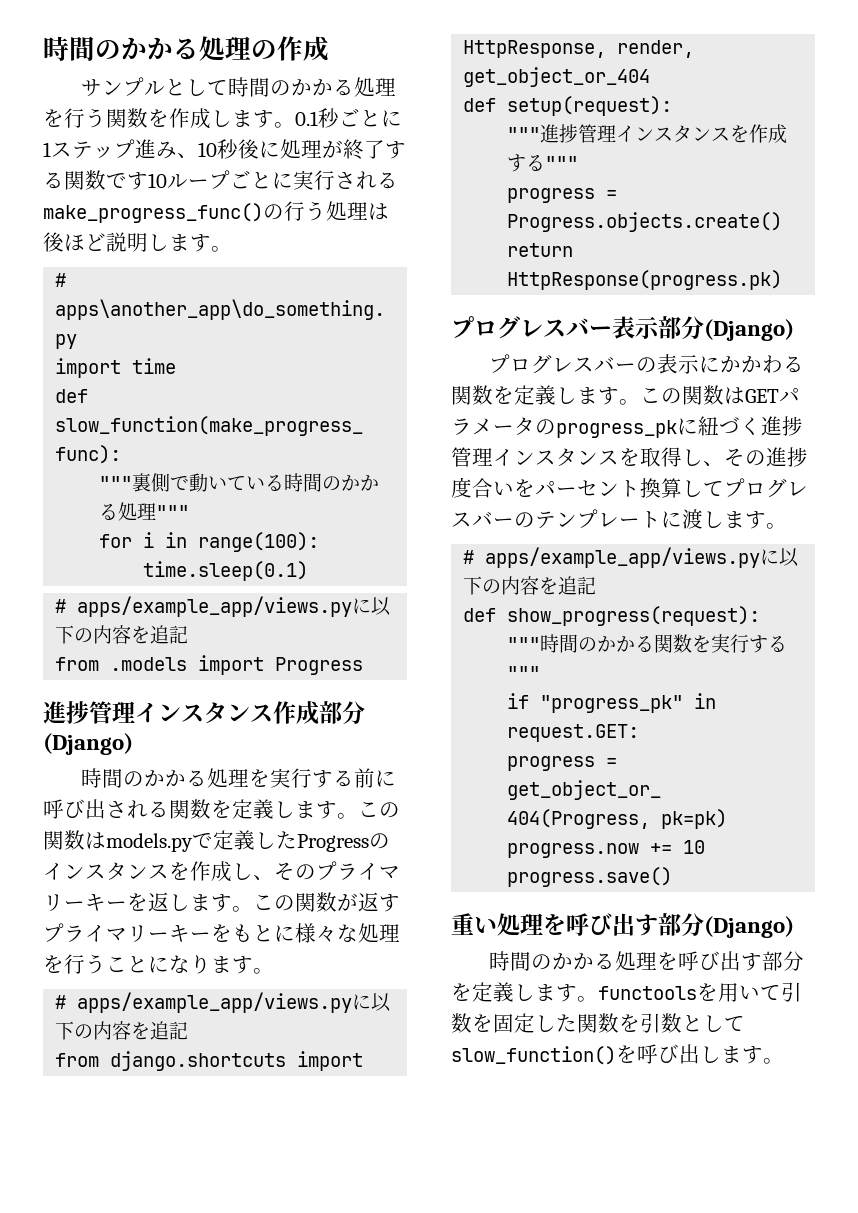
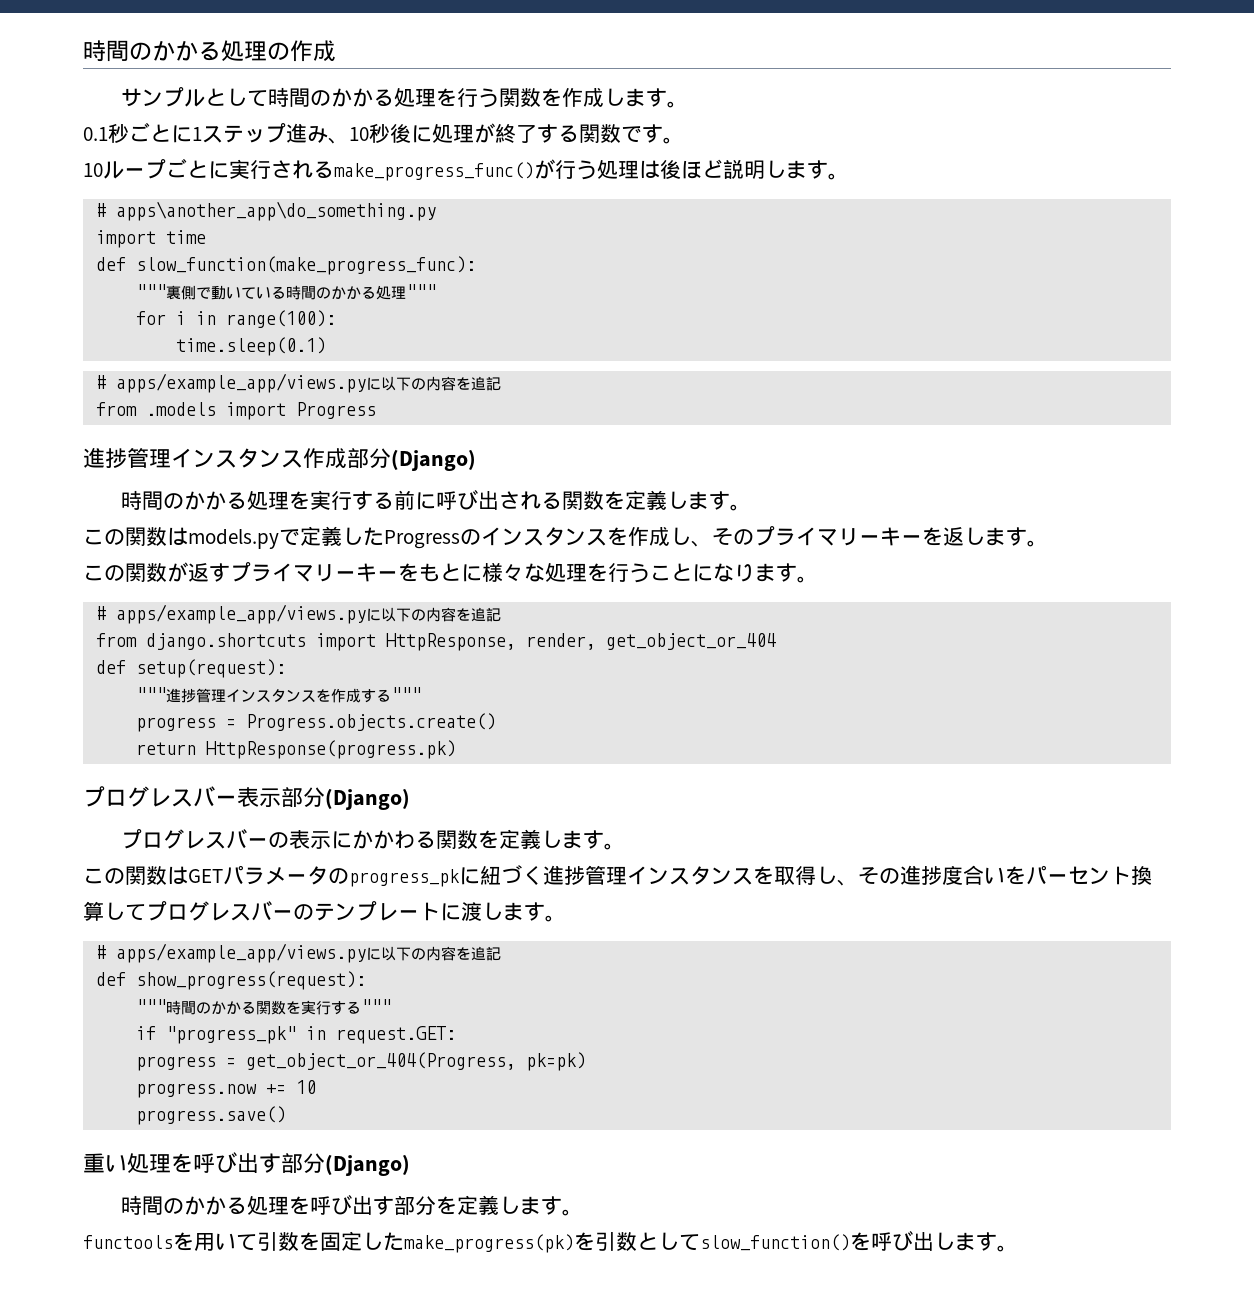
- サンプルとして時間のかかる処理を行う関数を作成します。0.1秒ごとに1ステップ進み、10秒後に処理が終了する関数です10ループごとに実行されるmake_progress_func()の行う処理は後ほど説明します。
+ サンプルとして時間のかかる処理を行う関数を作成します。
+ 0.1秒ごとに1ステップ進み、10秒後に処理が終了する関数です。
+ 10ループごとに実行されるmake_progress_func()が行う処理は後ほど説明します。
- 時間のかかる処理を実行する前に呼び出される関数を定義します。この関数はmodels.pyで定義したProgressのインスタンスを作成し、そのプライマリーキーを返します。この関数が返すプライマリーキーをもとに様々な処理を行うことになります。
+ 時間のかかる処理を実行する前に呼び出される関数を定義します。
+ この関数はmodels.pyで定義したProgressのインスタンスを作成し、そのプライマリーキーを返します。
+ この関数が返すプライマリーキーをもとに様々な処理を行うことになります。
- プログレスバーの表示にかかわる関数を定義します。この関数はGETパラメータのprogress_pkに紐づく進捗管理インスタンスを取得し、その進捗度合いをパーセント換算してプログレスバーのテンプレートに渡します。
+ プログレスバーの表示にかかわる関数を定義します。
+ この関数はGETパラメータのprogress_pkに紐づく進捗管理インスタンスを取得し、その進捗度合いをパーセント換算してプログレスバーのテンプレートに渡します。
- 時間のかかる処理を呼び出す部分を定義します。functoolsを用いて引数を固定した関数を引数としてslow_function()を呼び出します。
+ 時間のかかる処理を呼び出す部分を定義します。
+ functoolsを用いて引数を固定したmake_progress(pk)を引数としてslow_function()を呼び出します。

